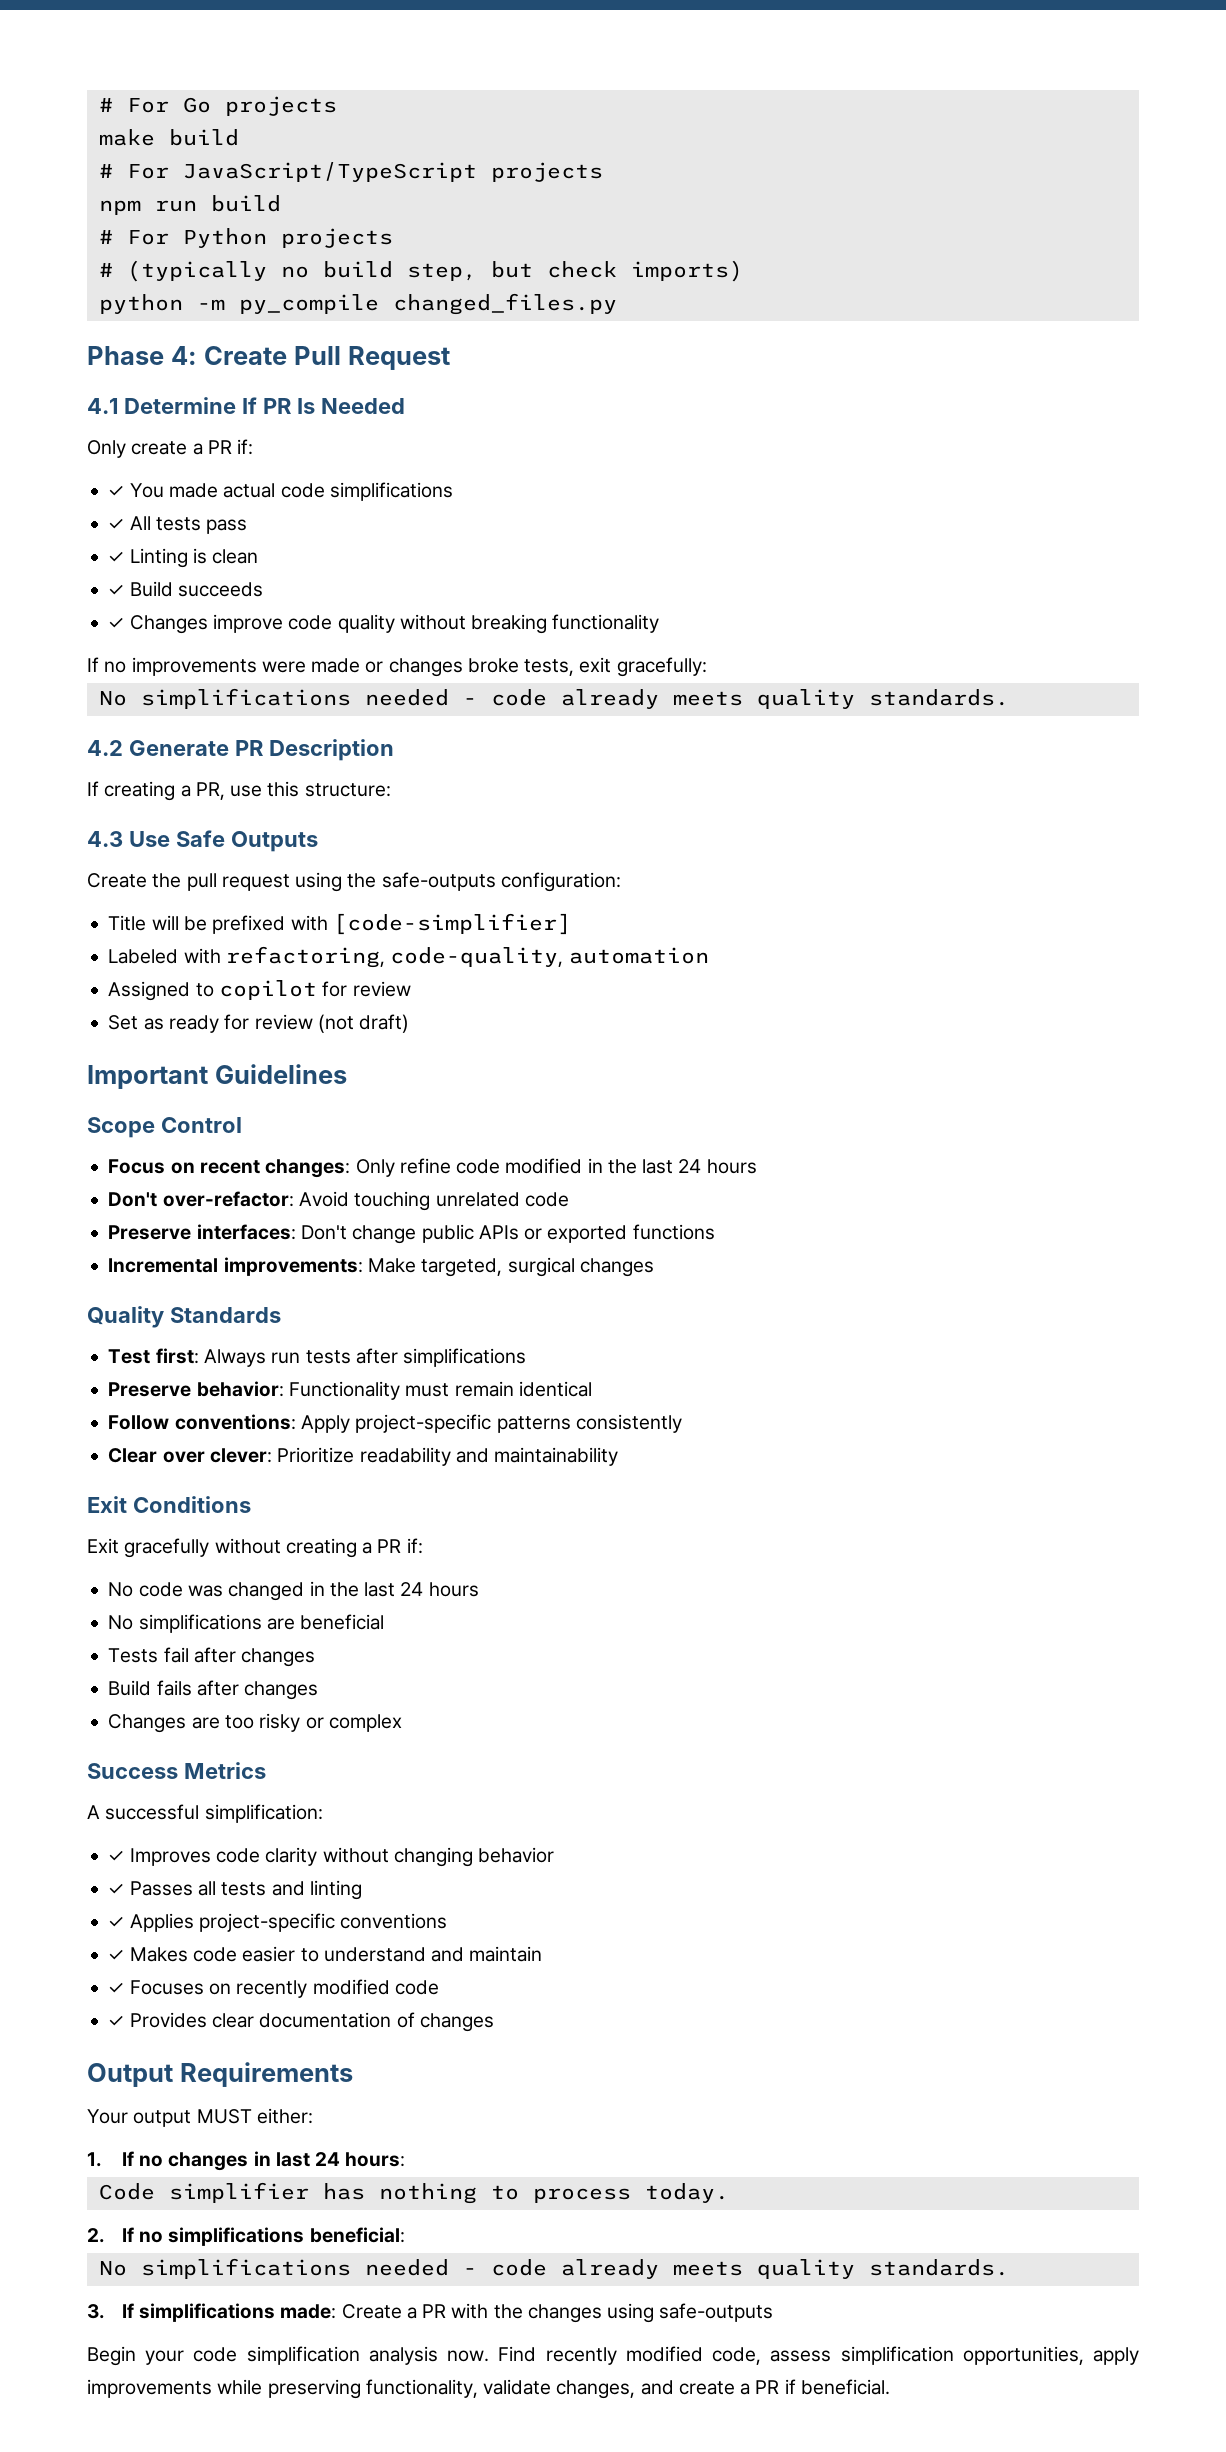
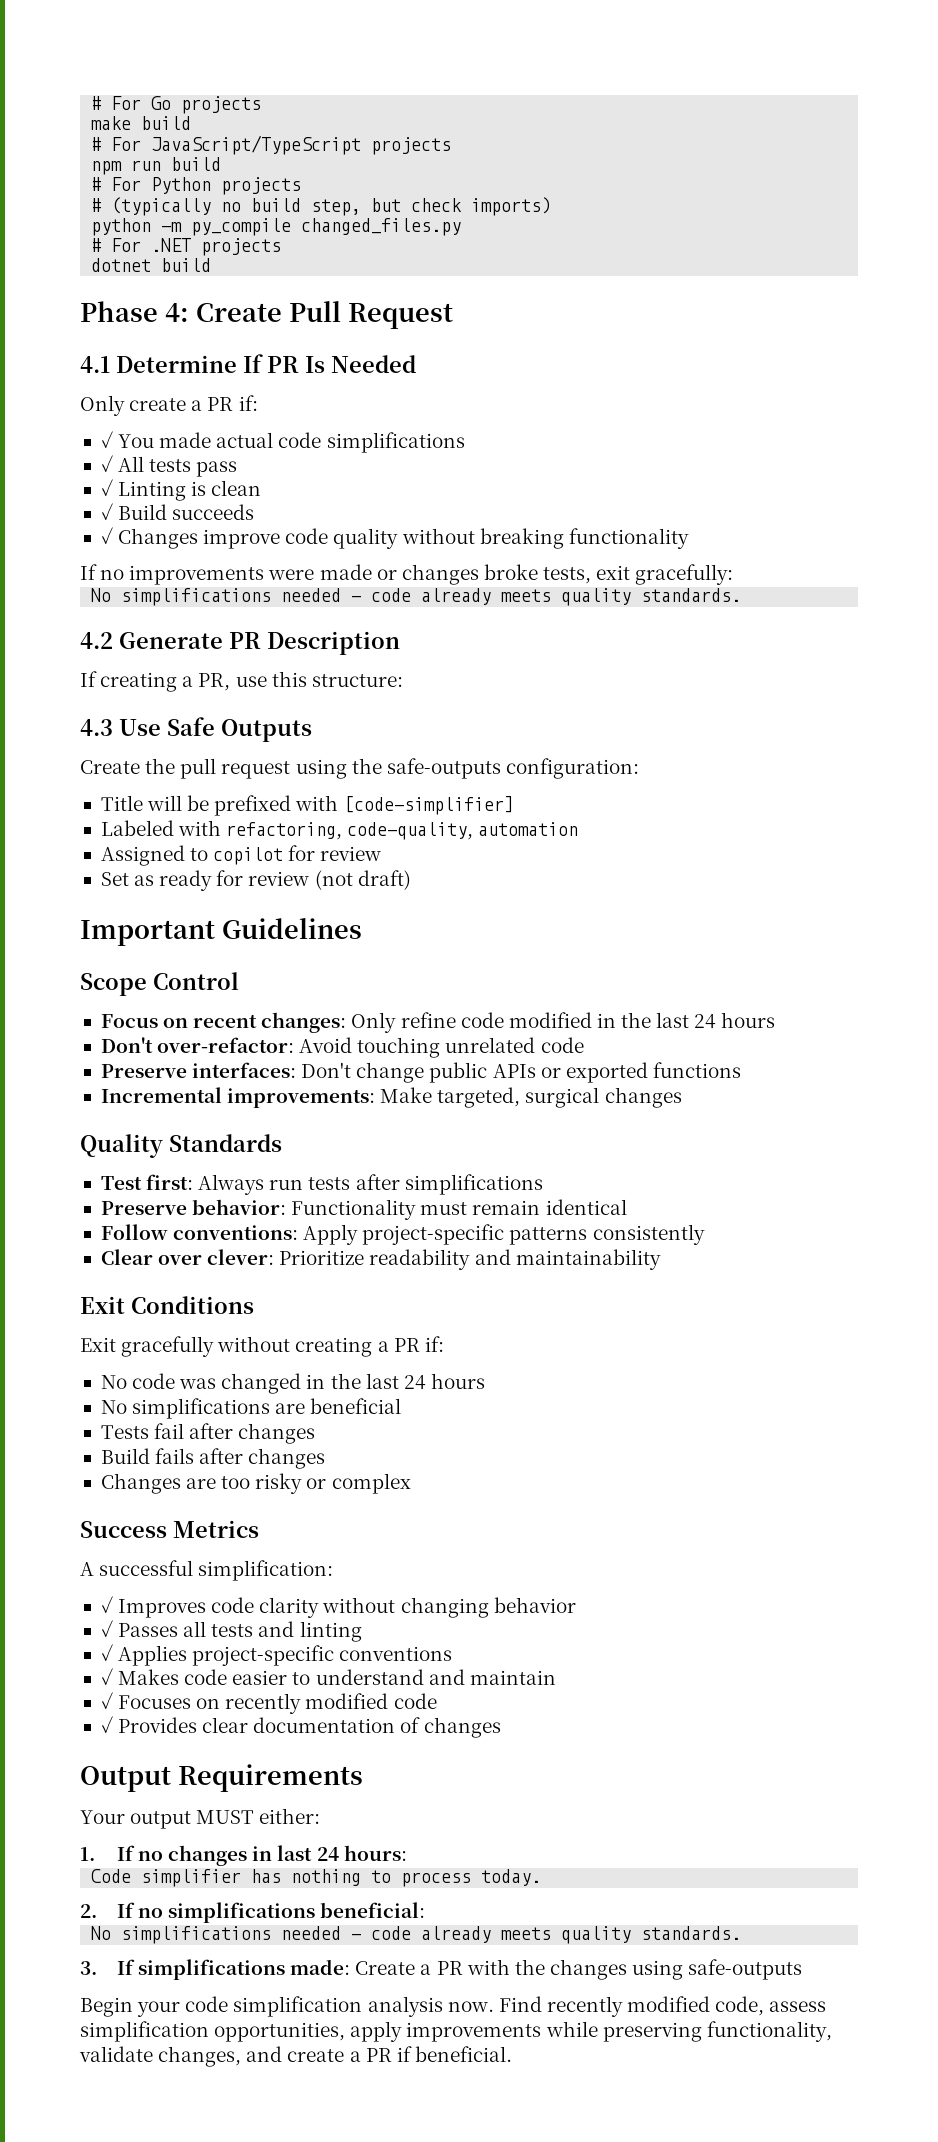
+ # For .NET projects
+ dotnet build

